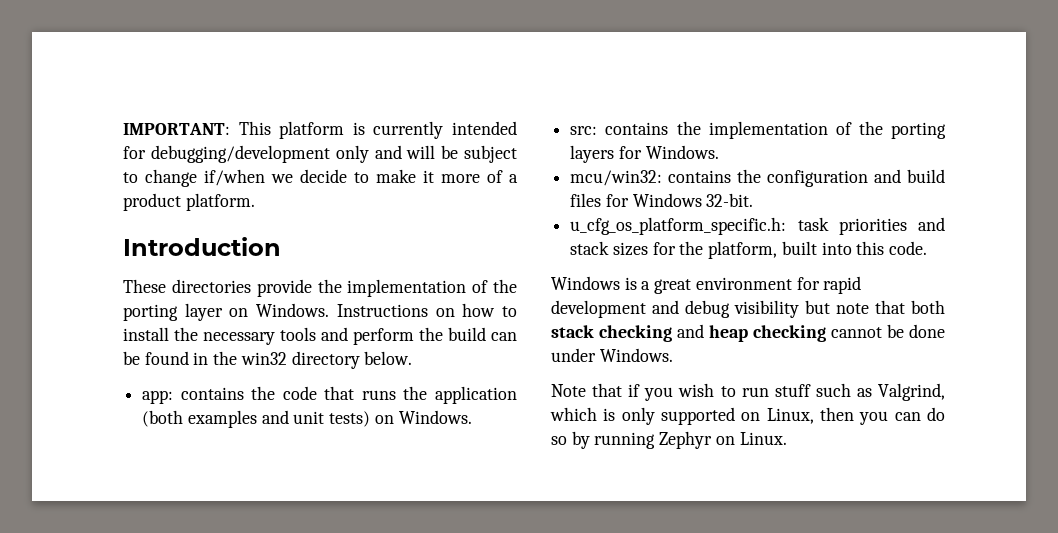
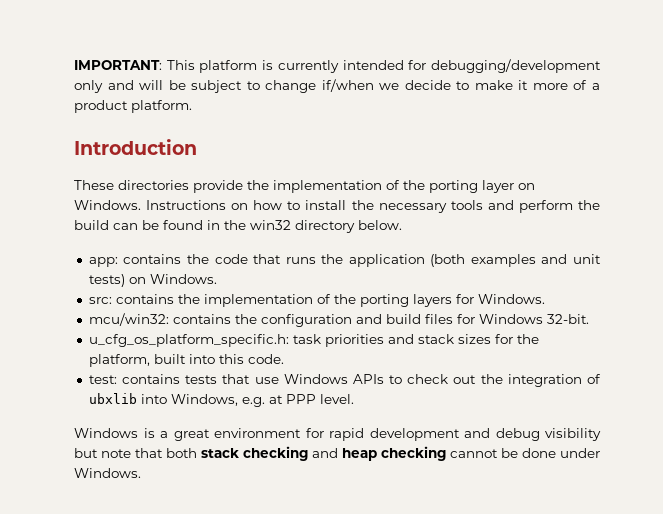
+ test: contains tests that use Windows APIs to check out the integration of ubxlib into Windows, e.g. at PPP level.
- Note that if you wish to run stuff such as Valgrind, which is only supported on Linux, then you can do so by running Zephyr on Linux.

